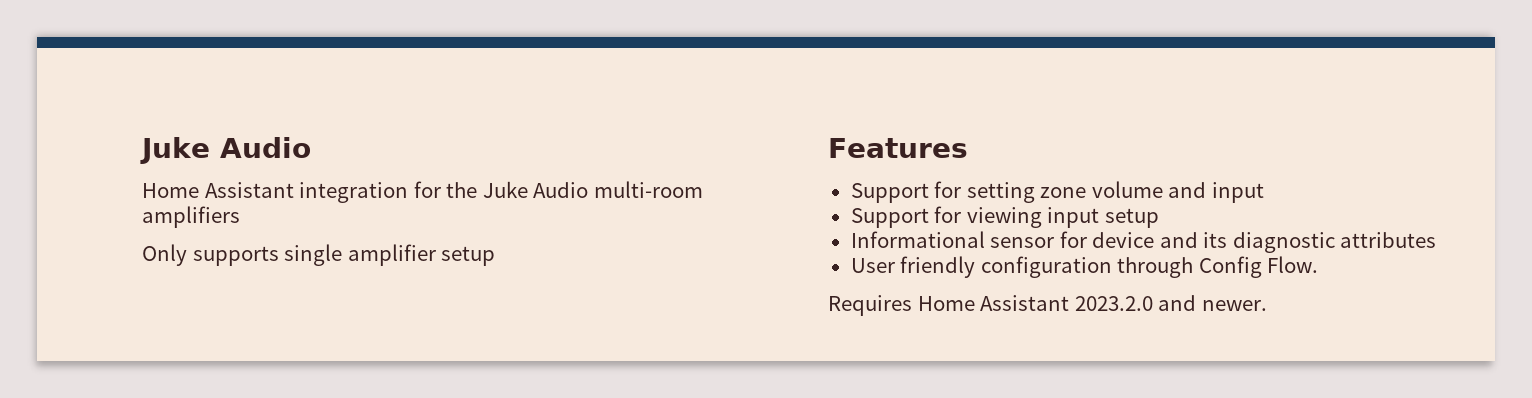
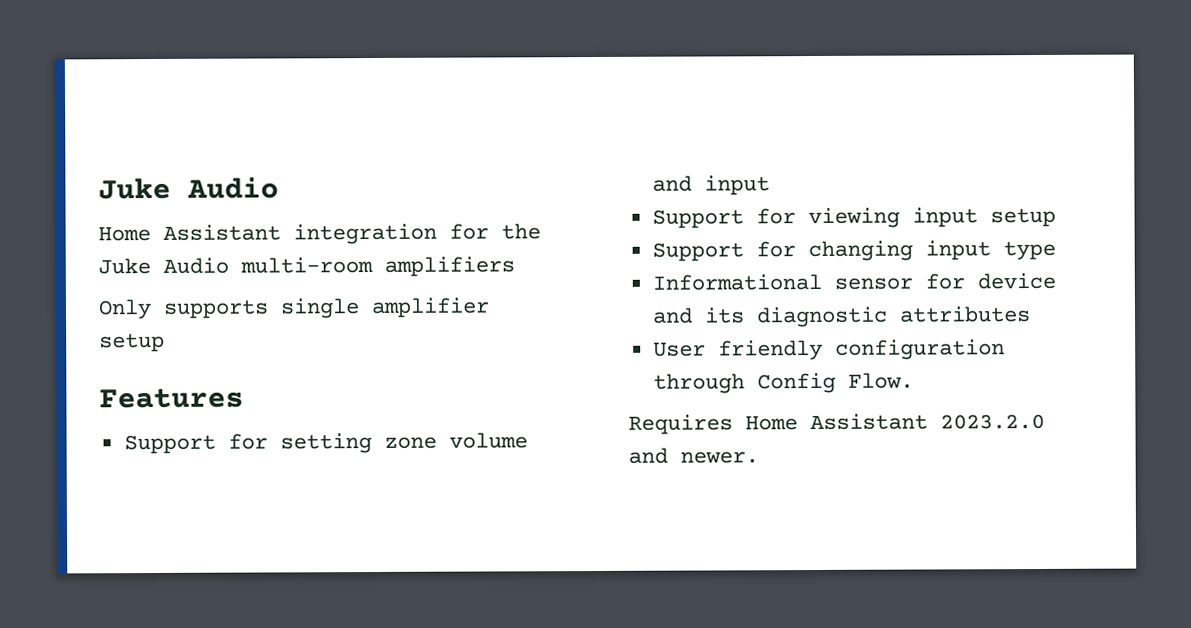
+ Support for changing input type

